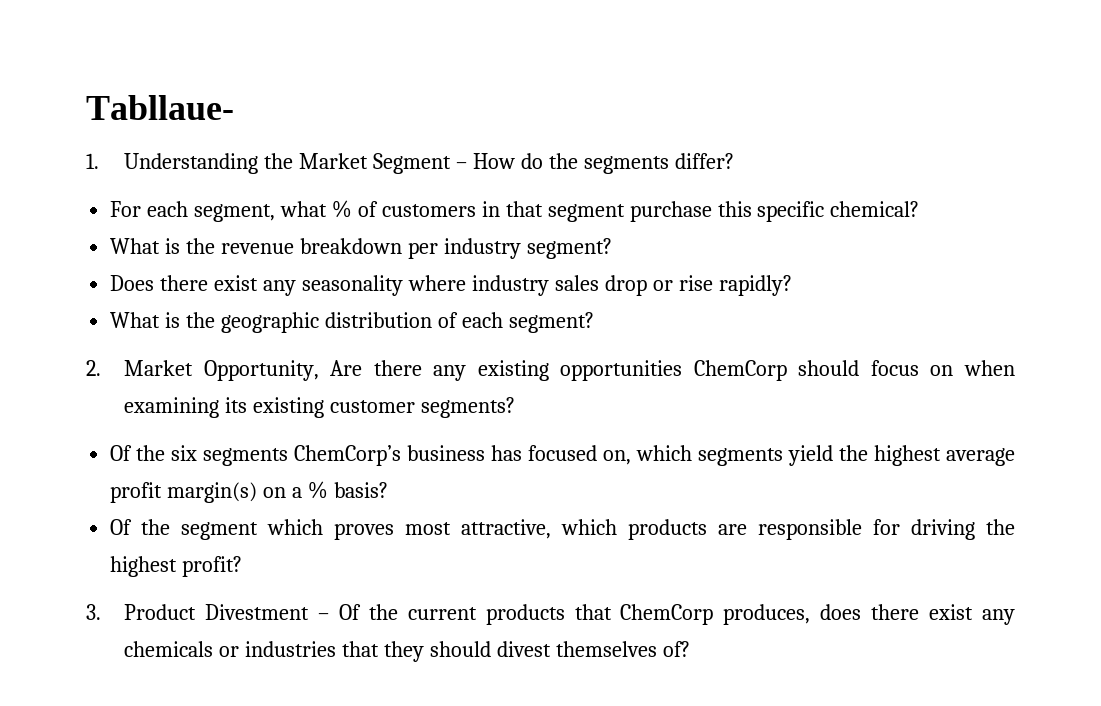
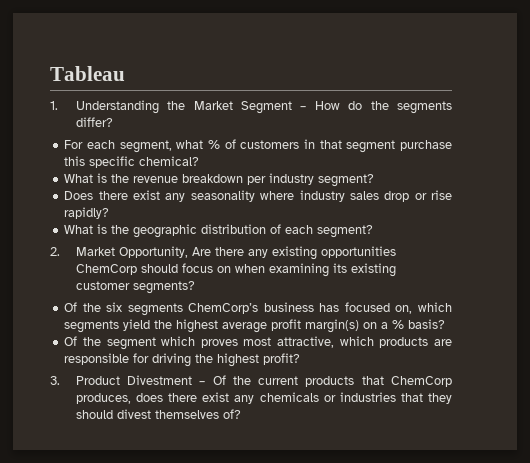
- Tabllaue-
+ Tableau

